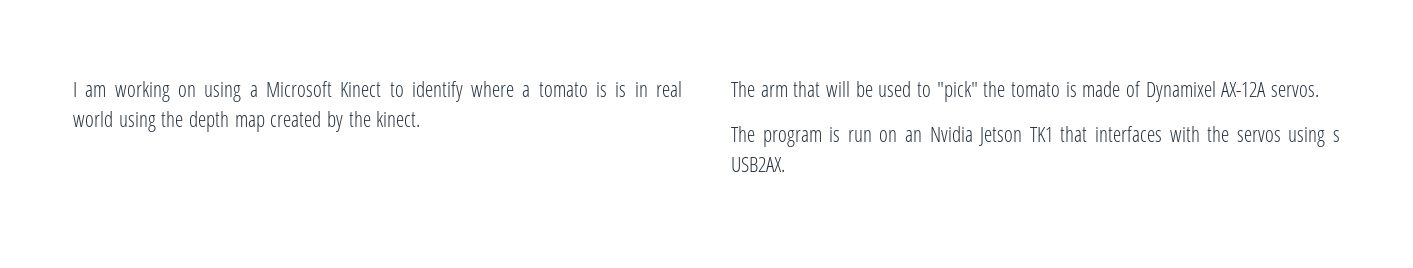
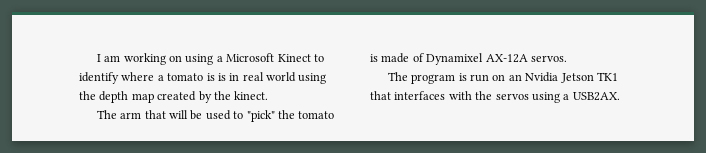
- The program is run on an Nvidia Jetson TK1 that interfaces with the servos using s USB2AX.
+ The program is run on an Nvidia Jetson TK1 that interfaces with the servos using a USB2AX.

